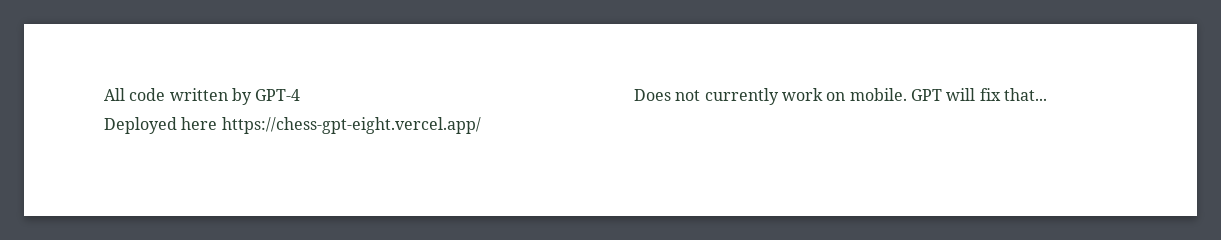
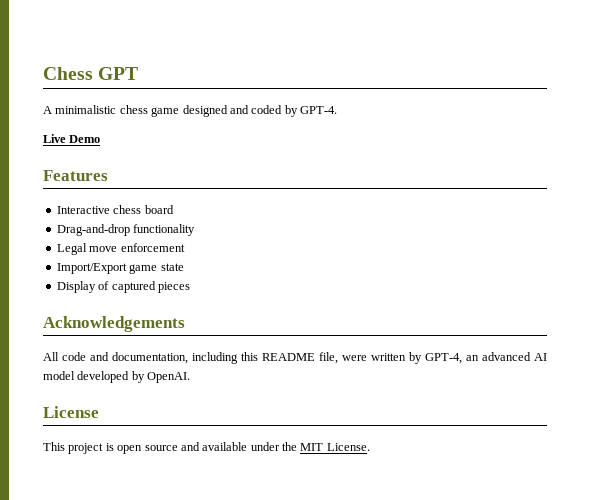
- All code written by GPT-4
- Deployed here https://chess-gpt-eight.vercel.app/
- Does not currently work on mobile. GPT will fix that...
+ Chess GPT
+ A minimalistic chess game designed and coded by GPT-4.
+ Live Demo
+ Features
+ Interactive chess board
+ Drag-and-drop functionality
+ Legal move enforcement
+ Import/Export game state
+ Display of captured pieces
+ Acknowledgements
+ All code and documentation, including this README file, were written by GPT-4, an advanced AI model developed by OpenAI.
+ License
+ This project is open source and available under the MIT License.

